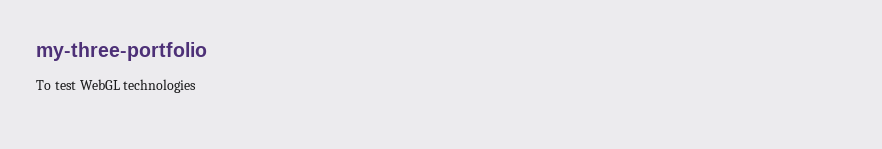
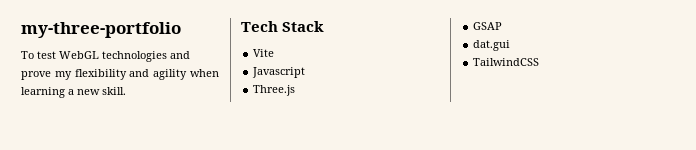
- To test WebGL technologies
+ To test WebGL technologies and prove my flexibility and agility when learning a new skill.
+ Tech Stack
+ Vite
+ Javascript
+ Three.js
+ GSAP
+ dat.gui
+ TailwindCSS

